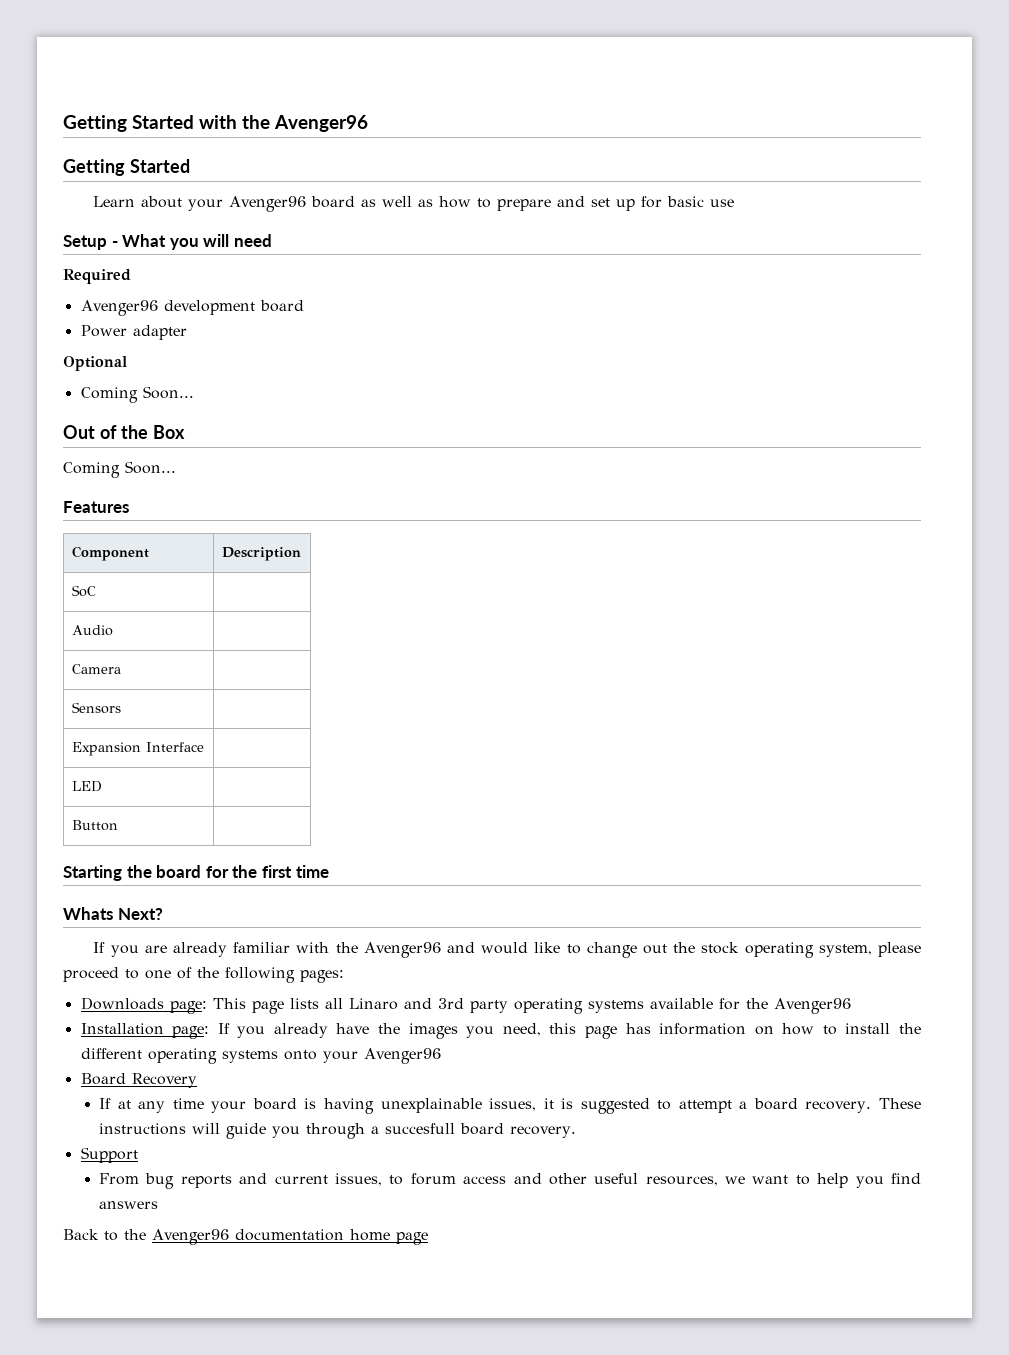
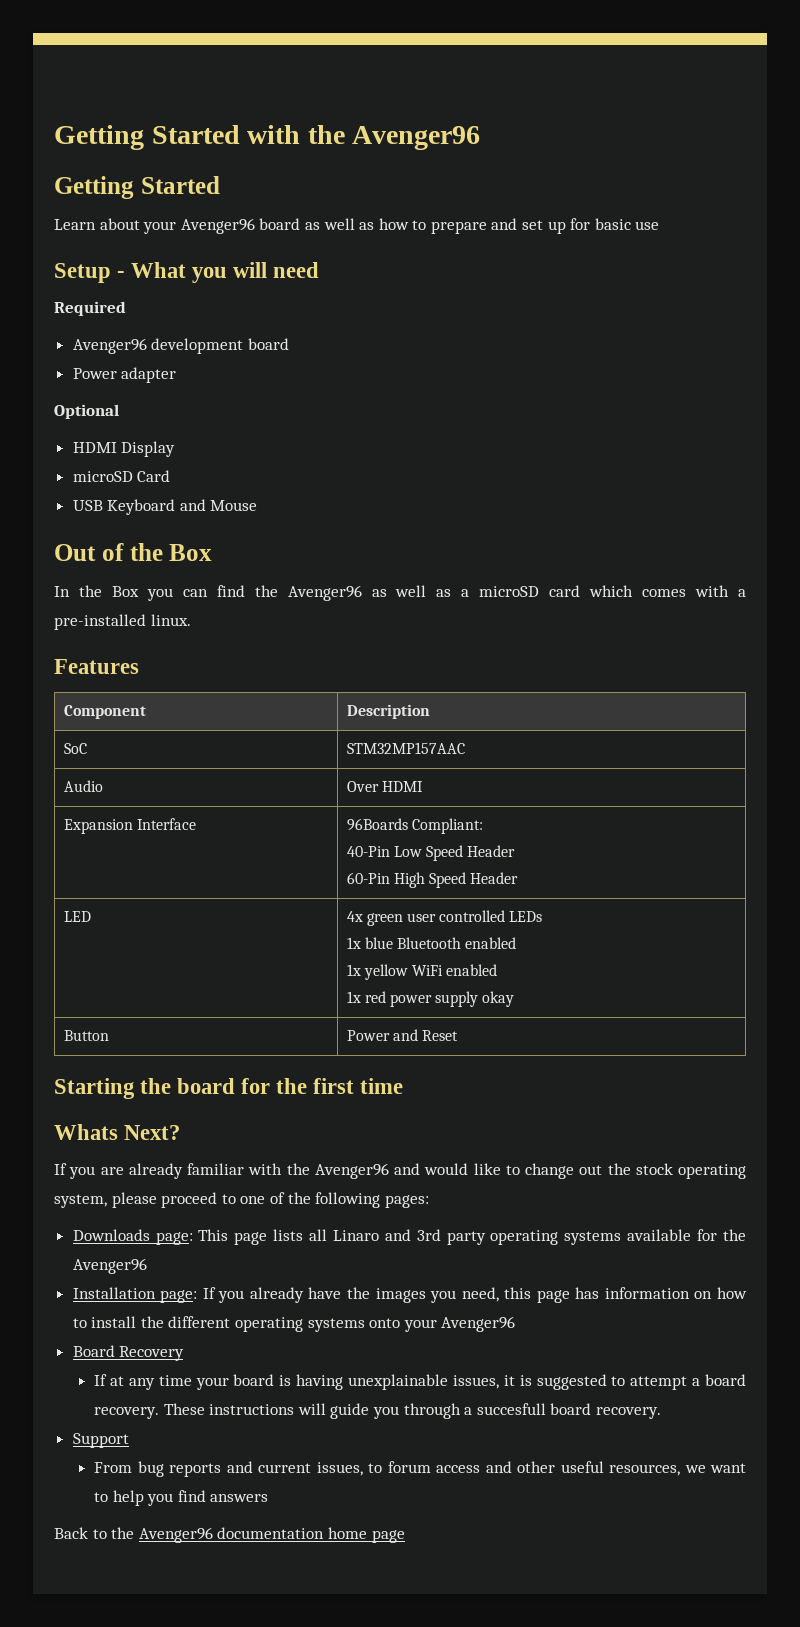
  Optional
- Coming Soon...
+ HDMI Display
+ microSD Card
+ USB Keyboard and Mouse
  Out of the Box
- Coming Soon...
+ In the Box you can find the Avenger96 as well as a microSD card which comes with a pre-installed linux.
- SoC |
+ SoC | STM32MP157AAC
- Audio |
- Camera |
- Sensors |
+ Audio | Over HDMI
- Expansion Interface |
- LED |
- Button |
+ Expansion Interface | 96Boards Compliant:
+ 40-Pin Low Speed Header
+ 60-Pin High Speed Header
+ LED | 4x green user controlled LEDs
+ 1x blue Bluetooth enabled
+ 1x yellow WiFi enabled
+ 1x red power supply okay
+ Button | Power and Reset

